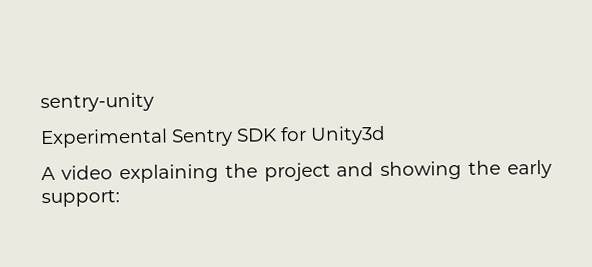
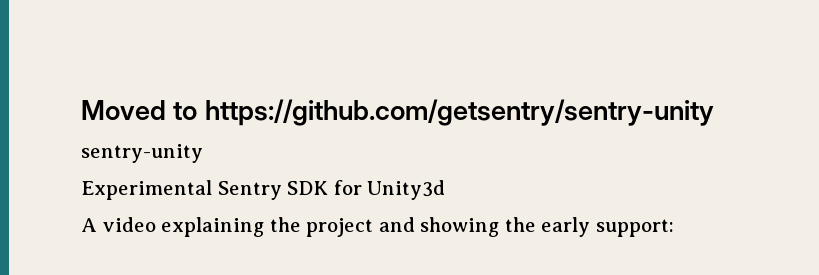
+ Moved to https://github.com/getsentry/sentry-unity

